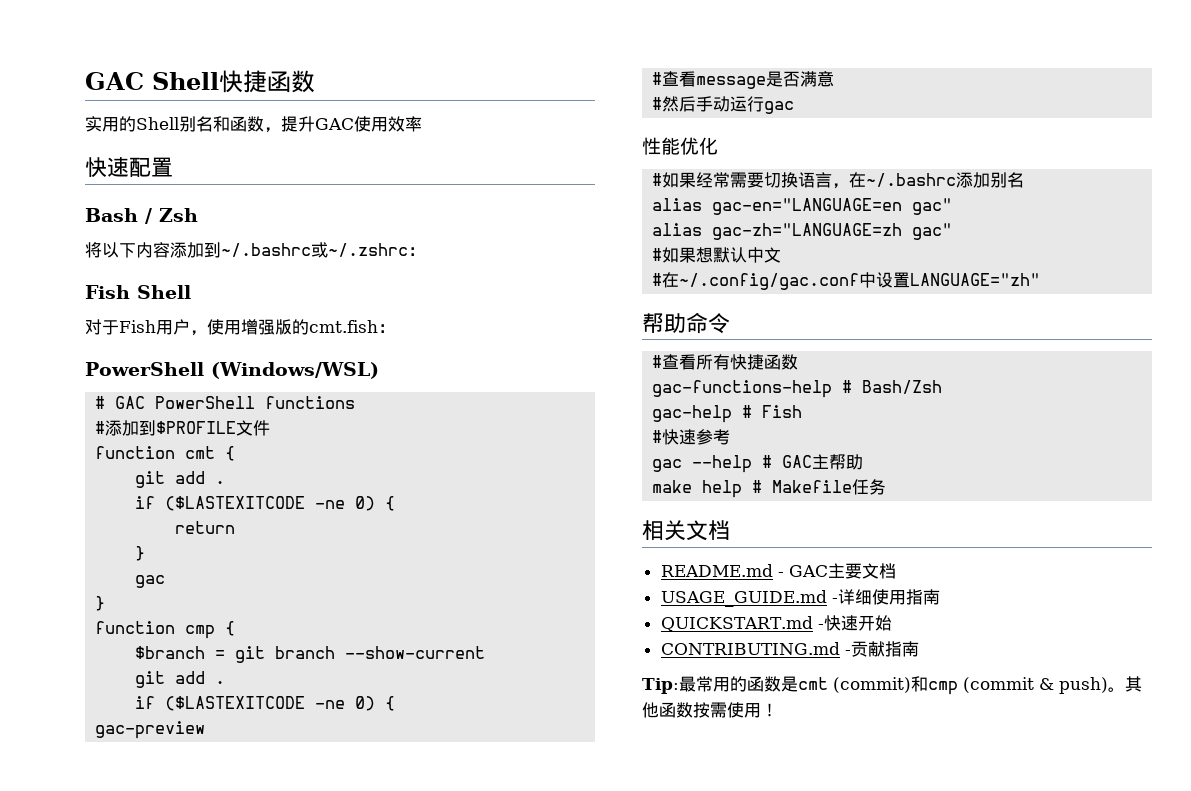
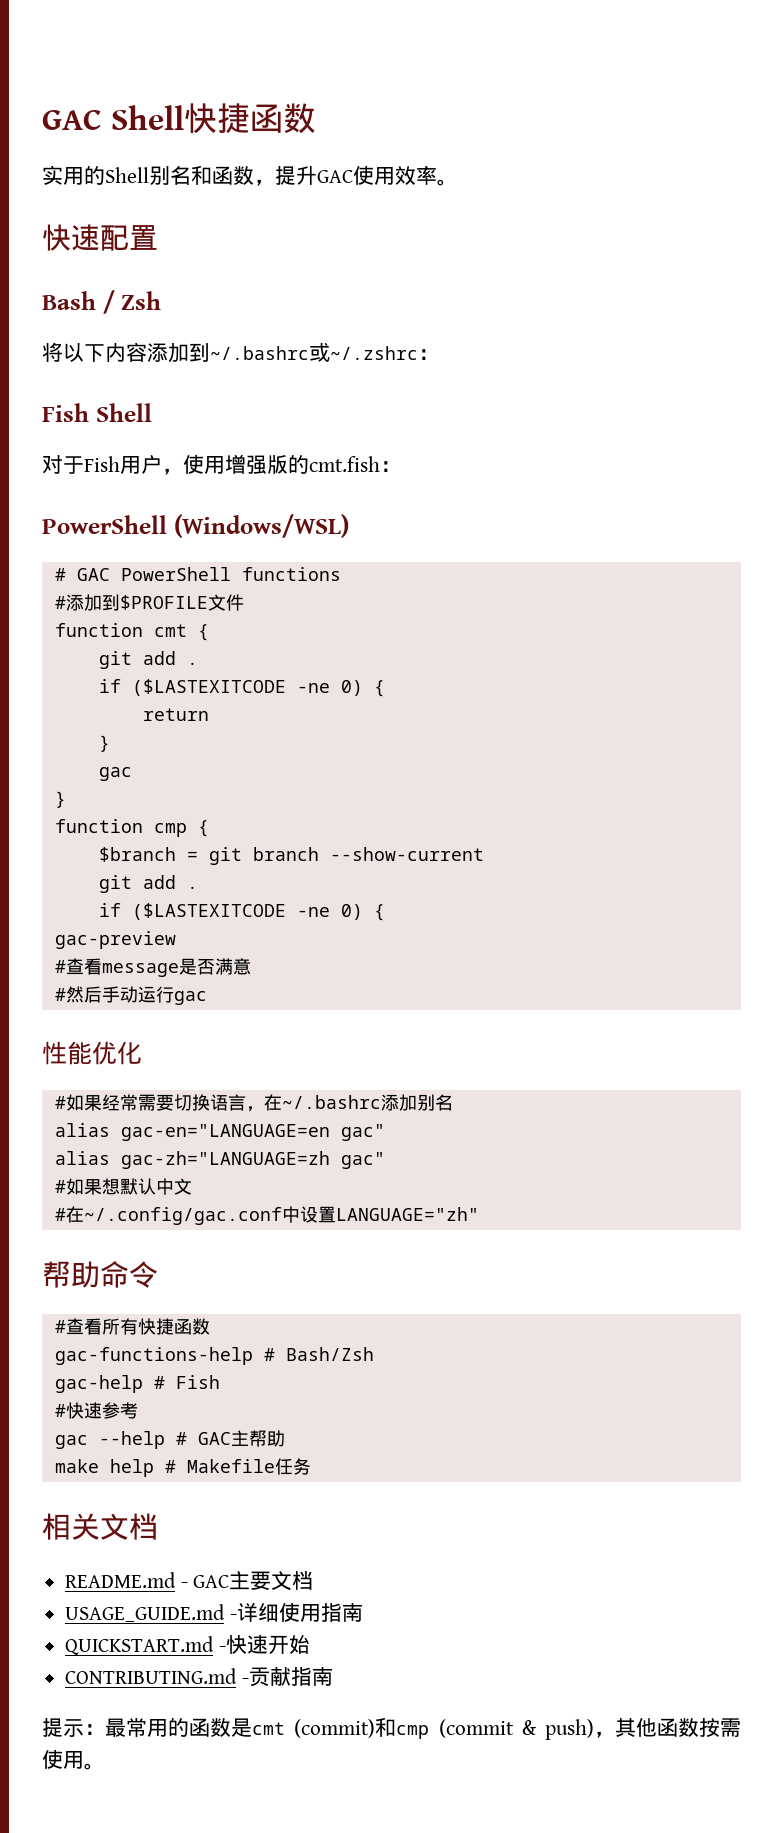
- 实用的Shell别名和函数，提升GAC使用效率
+ 实用的Shell别名和函数，提升GAC使用效率。
- Tip:最常用的函数是cmt (commit)和cmp (commit & push)。其他函数按需使用！
+ 提示：最常用的函数是cmt (commit)和cmp (commit & push)，其他函数按需使用。

